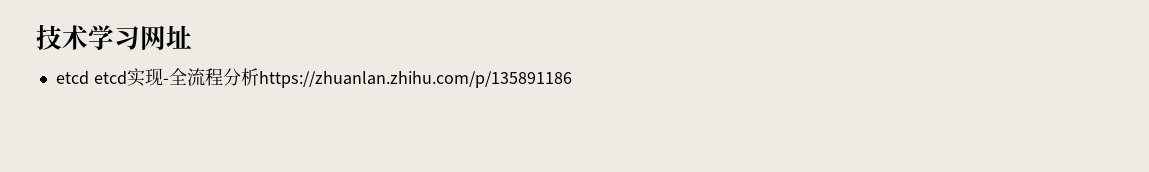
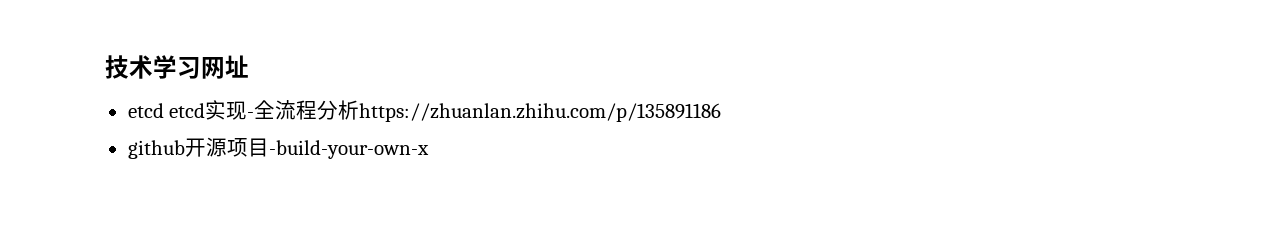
+ github开源项目-build-your-own-x

